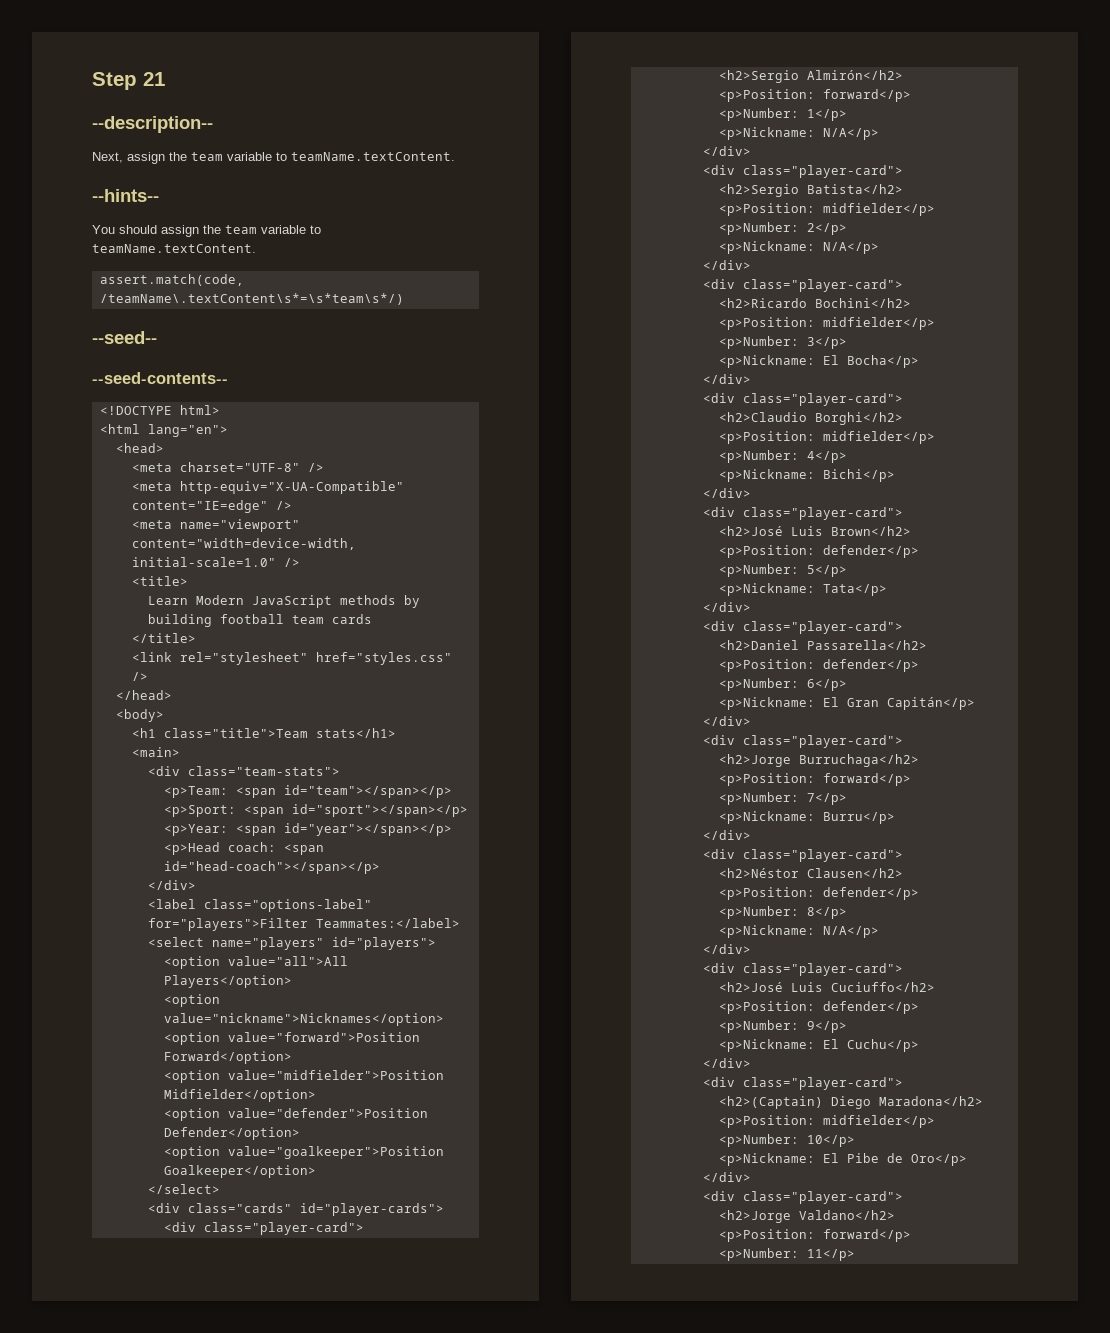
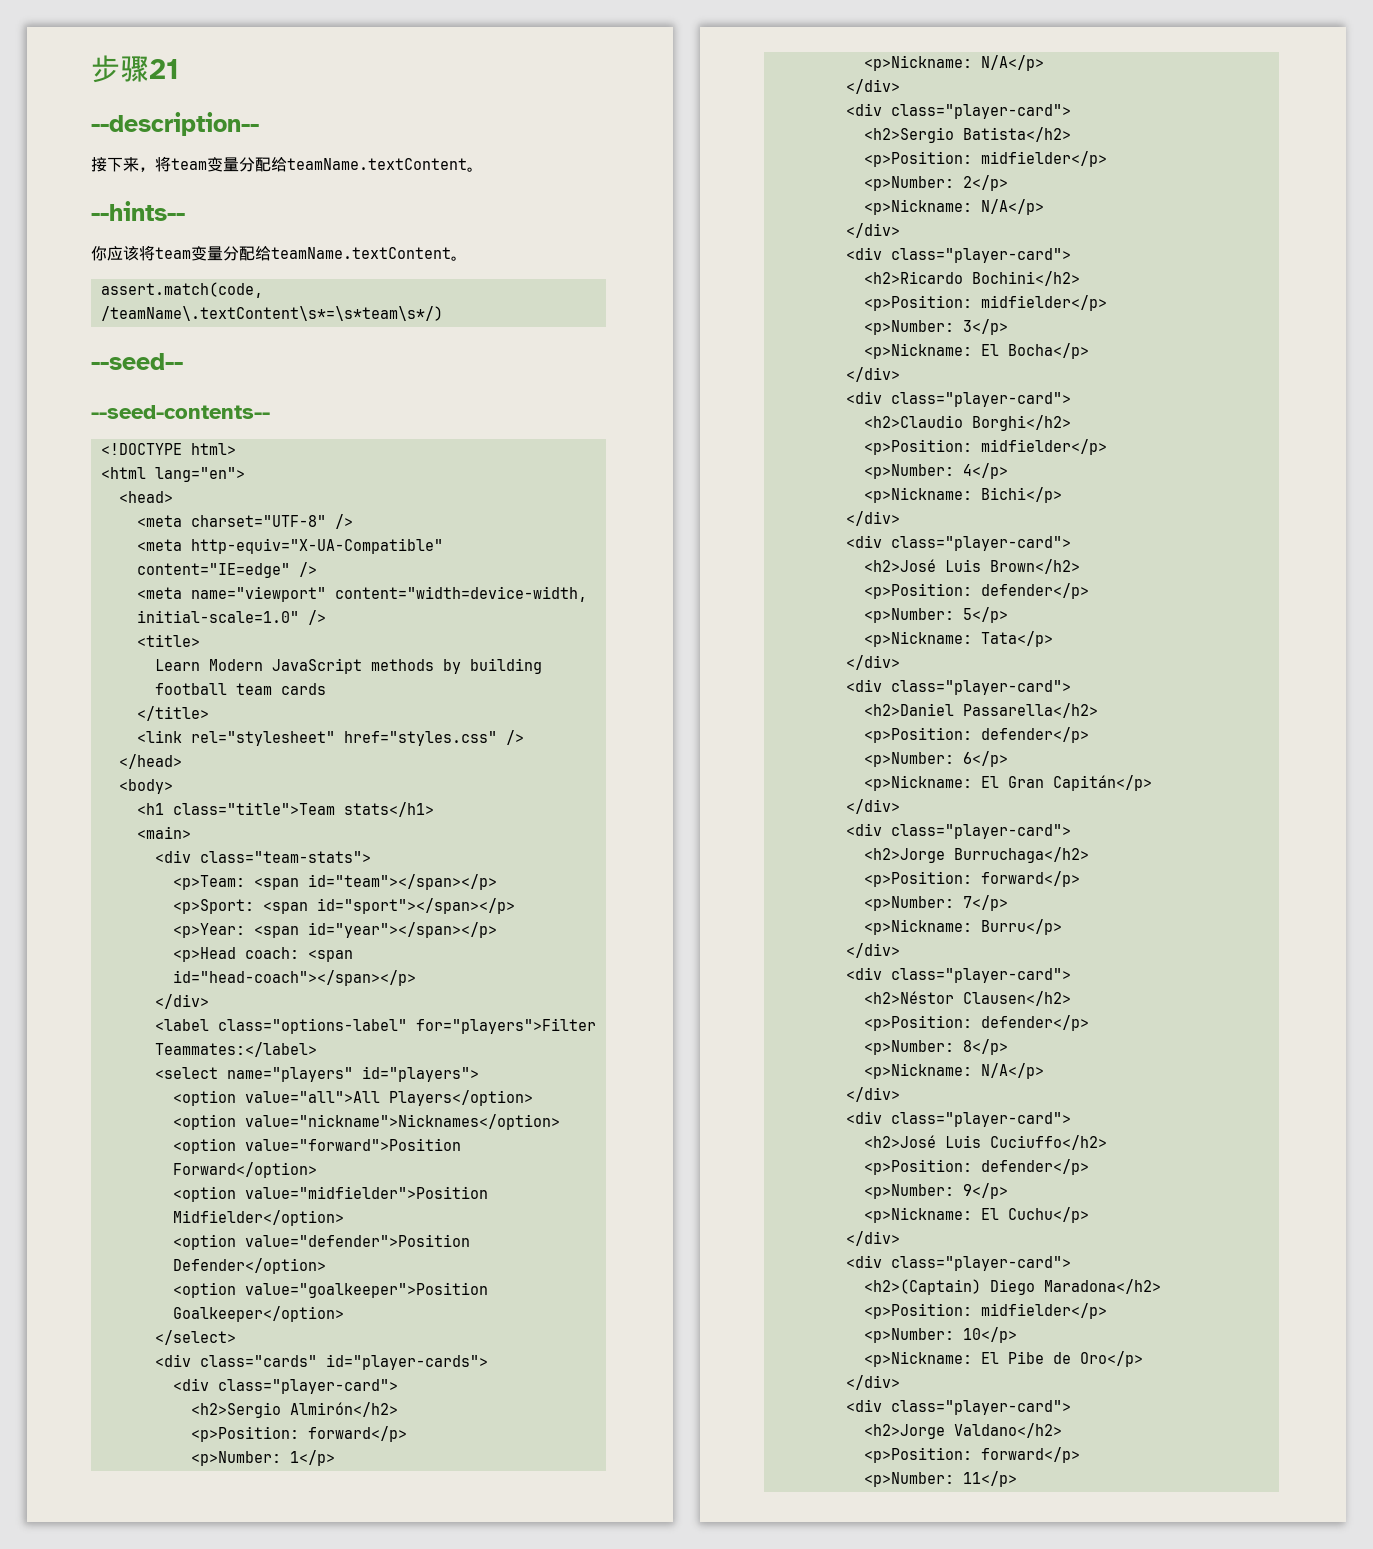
- Step 21
+ 步骤21
- Next, assign the team variable to teamName.textContent.
+ 接下来，将team变量分配给teamName.textContent。
  --hints--
- You should assign the team variable to teamName.textContent.
+ 你应该将team变量分配给teamName.textContent。

